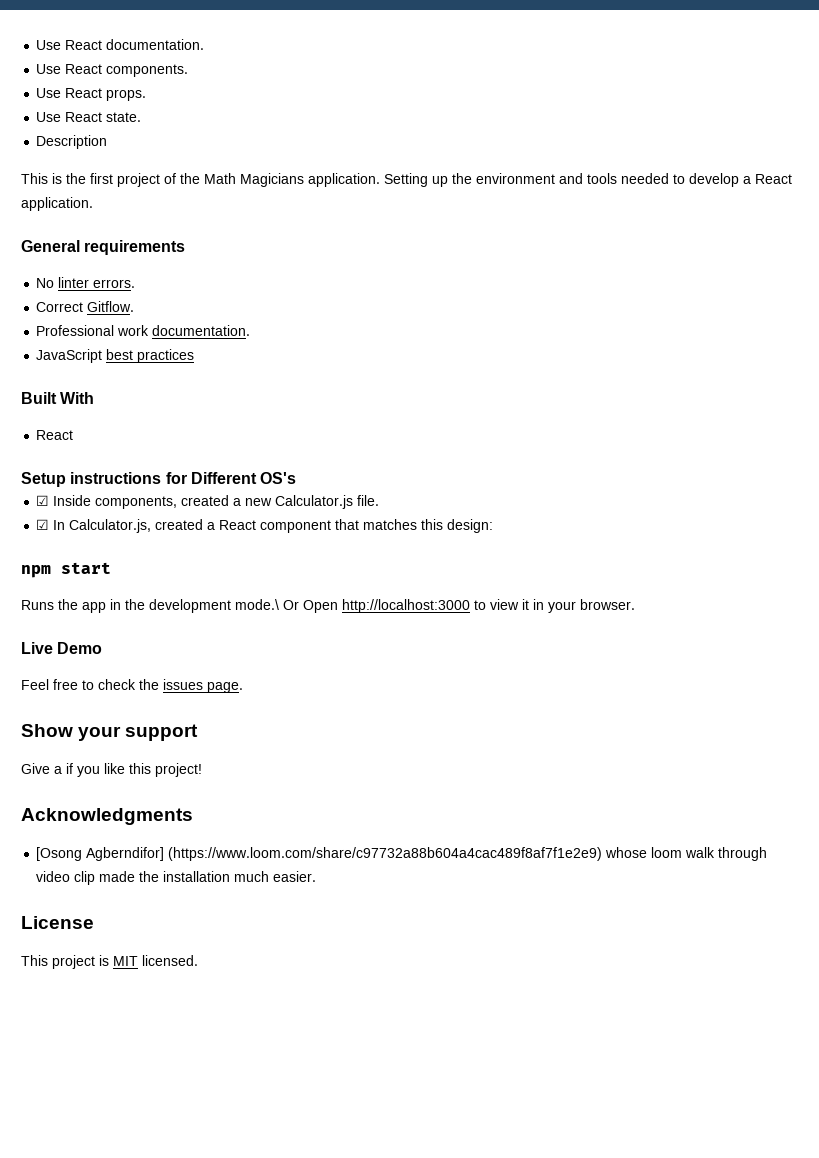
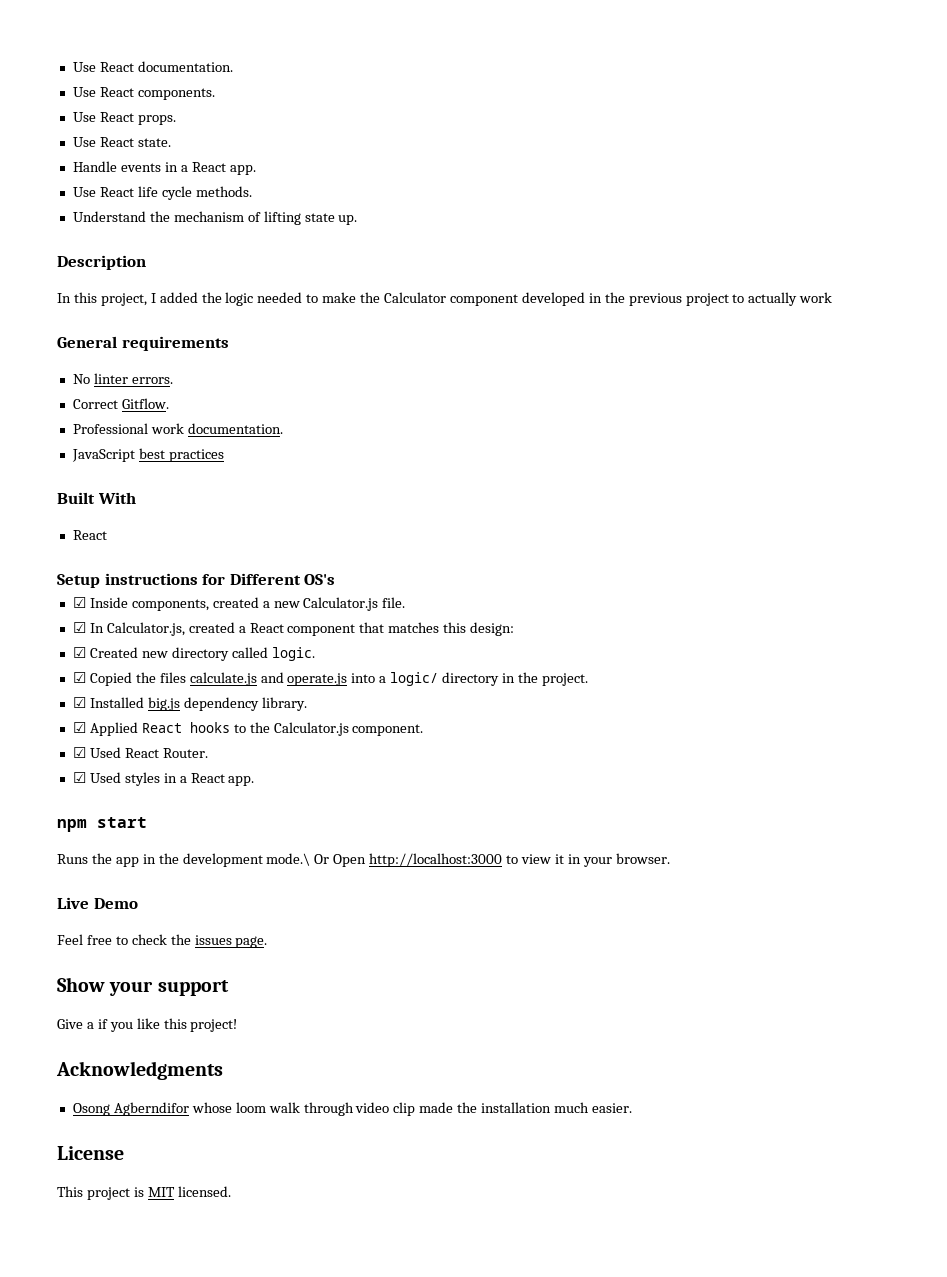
+ Handle events in a React app.
+ Use React life cycle methods.
+ Understand the mechanism of lifting state up.
  Description
- This is the first project of the Math Magicians application. Setting up the environment and tools needed to develop a React application.
+ In this project, I added the logic needed to make the Calculator component developed in the previous project to actually work
+ ☑ Created new directory called logic.
+ ☑ Copied the files calculate.js and operate.js into a logic/ directory in the project.
+ ☑ Installed big.js dependency library.
+ ☑ Applied React hooks to the Calculator.js component.
+ ☑ Used React Router.
+ ☑ Used styles in a React app.
- [Osong Agberndifor] (https://www.loom.com/share/c97732a88b604a4cac489f8af7f1e2e9) whose loom walk through video clip made the installation much easier.
+ Osong Agberndifor whose loom walk through video clip made the installation much easier.

